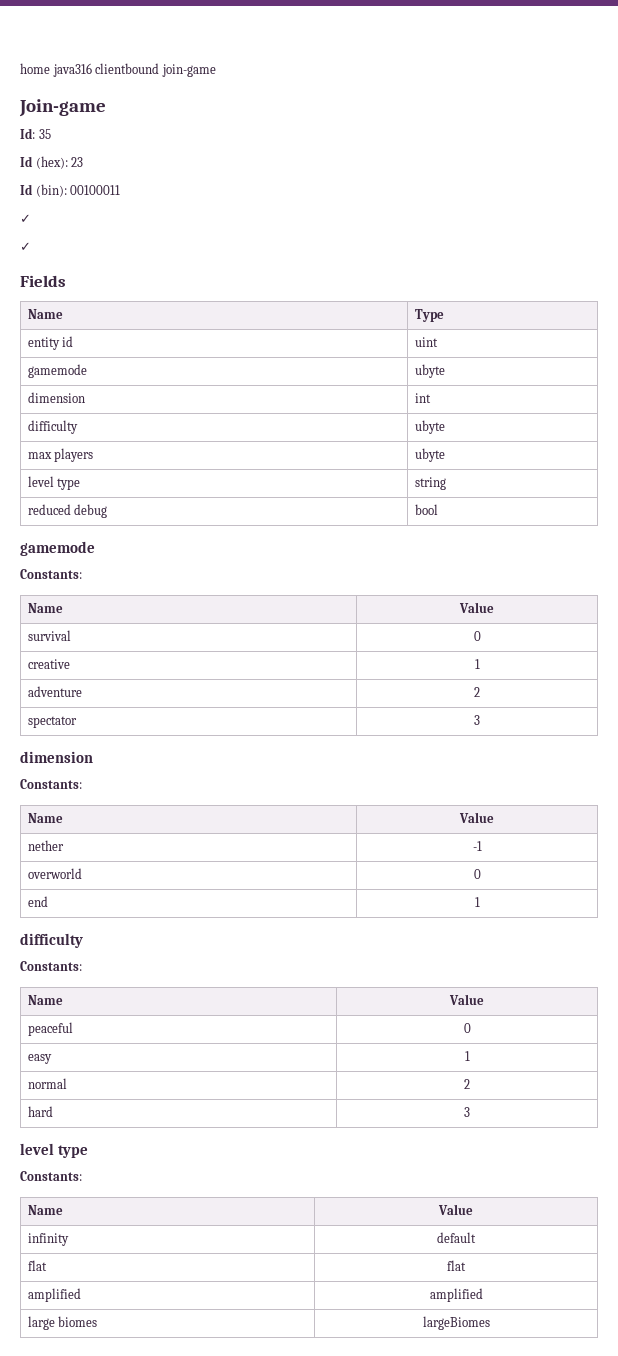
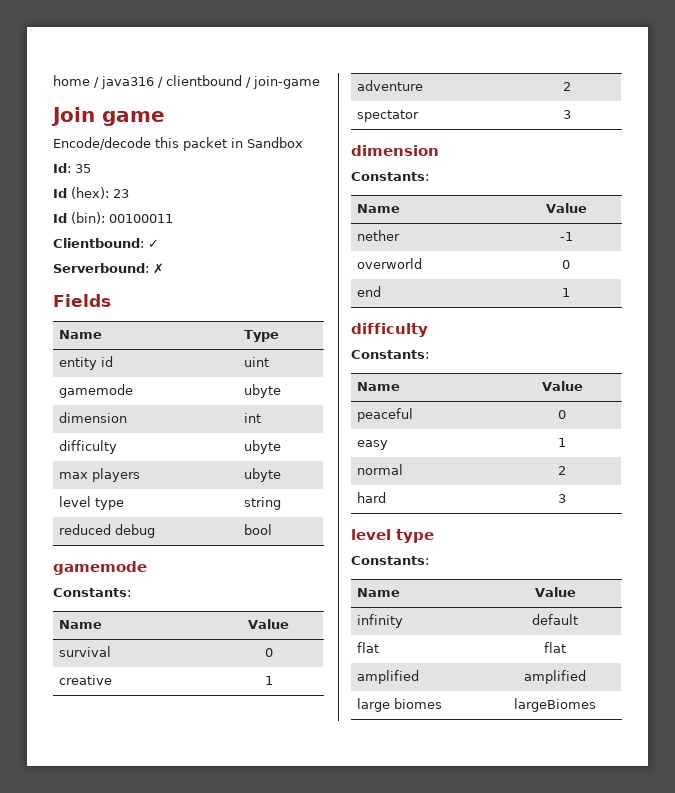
- home java316 clientbound join-game
- Join-game
+ home / java316 / clientbound / join-game
+ Join game
+ Encode/decode this packet in Sandbox
  Id (bin): 00100011
- ✓
- ✓
+ Clientbound: ✓
+ Serverbound: ✗

